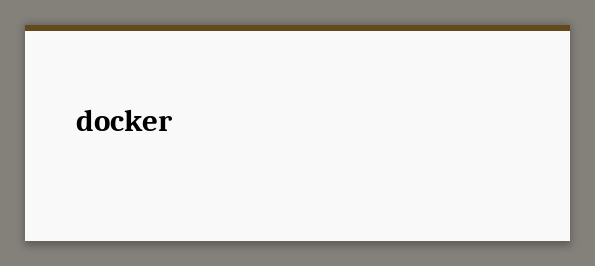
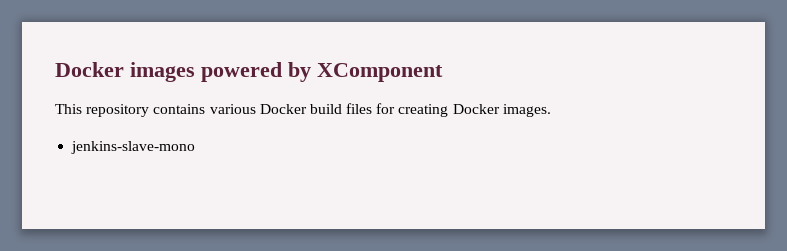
- docker
+ Docker images powered by XComponent
+ This repository contains various Docker build files for creating Docker images.
+ jenkins-slave-mono

